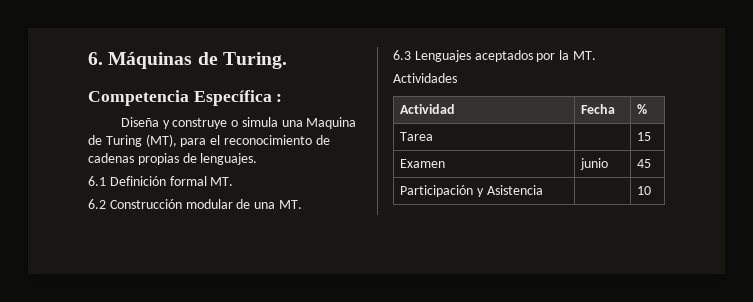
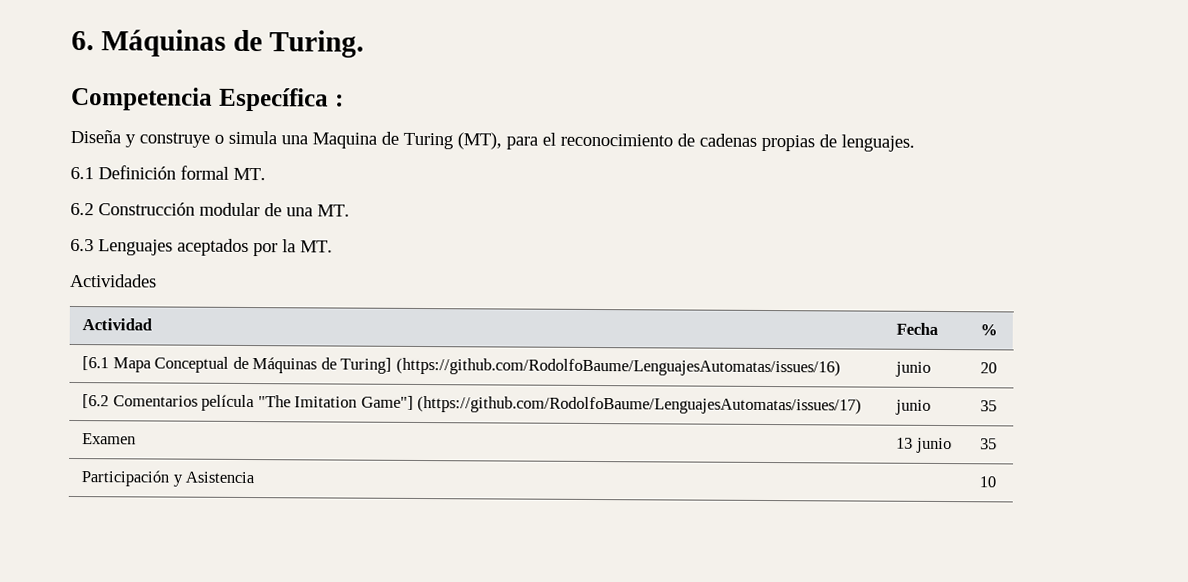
- Tarea | | 15
+ [6.1 Mapa Conceptual de Máquinas de Turing] (https://github.com/RodolfoBaume/LenguajesAutomatas/issues/16) | junio | 20
+ [6.2 Comentarios película "The Imitation Game"] (https://github.com/RodolfoBaume/LenguajesAutomatas/issues/17) | junio | 35
- Examen | junio | 45
+ Examen | 13 junio | 35

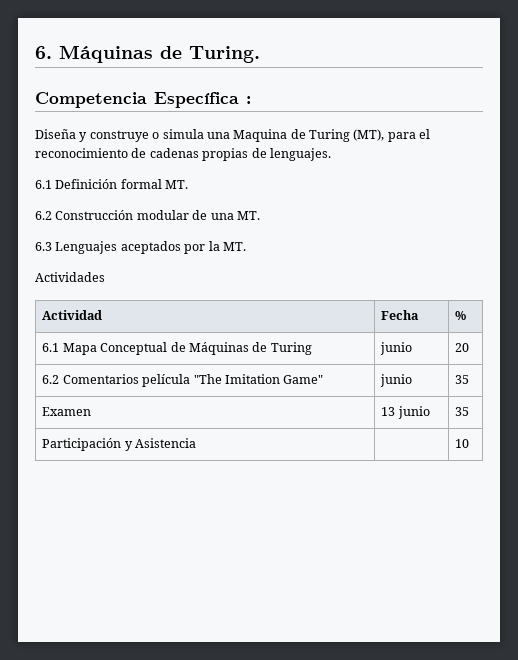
- [6.1 Mapa Conceptual de Máquinas de Turing] (https://github.com/RodolfoBaume/LenguajesAutomatas/issues/16) | junio | 20
+ 6.1 Mapa Conceptual de Máquinas de Turing | junio | 20
- [6.2 Comentarios película "The Imitation Game"] (https://github.com/RodolfoBaume/LenguajesAutomatas/issues/17) | junio | 35
+ 6.2 Comentarios película "The Imitation Game" | junio | 35

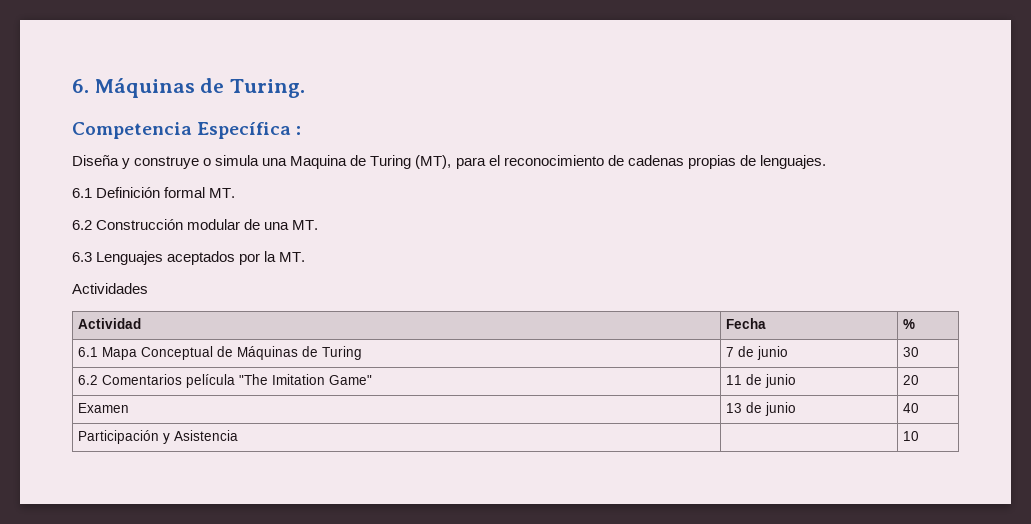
- 6.1 Mapa Conceptual de Máquinas de Turing | junio | 20
+ 6.1 Mapa Conceptual de Máquinas de Turing | 7 de junio | 30
- 6.2 Comentarios película "The Imitation Game" | junio | 35
+ 6.2 Comentarios película "The Imitation Game" | 11 de junio | 20
- Examen | 13 junio | 35
+ Examen | 13 de junio | 40

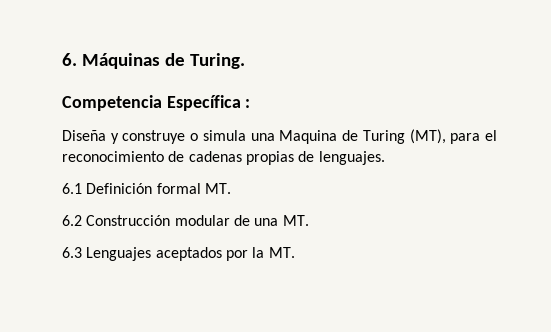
- Actividades
- Actividad | Fecha | %
- 6.1 Mapa Conceptual de Máquinas de Turing | 7 de junio | 30
- 6.2 Comentarios película "The Imitation Game" | 11 de junio | 20
- Examen | 13 de junio | 40
- Participación y Asistencia | | 10

